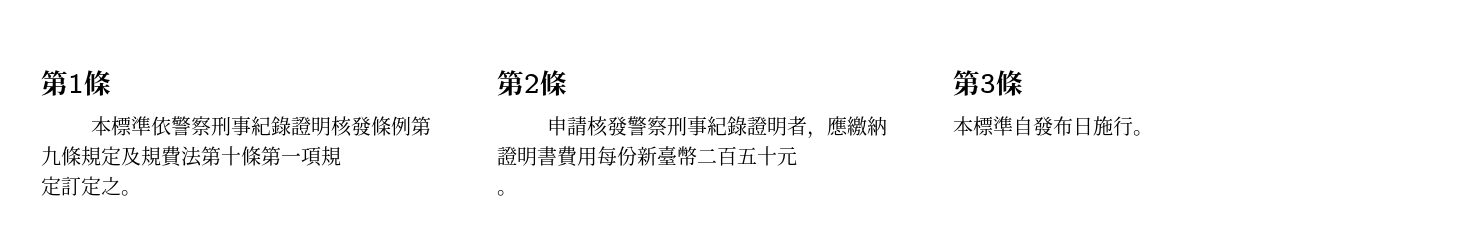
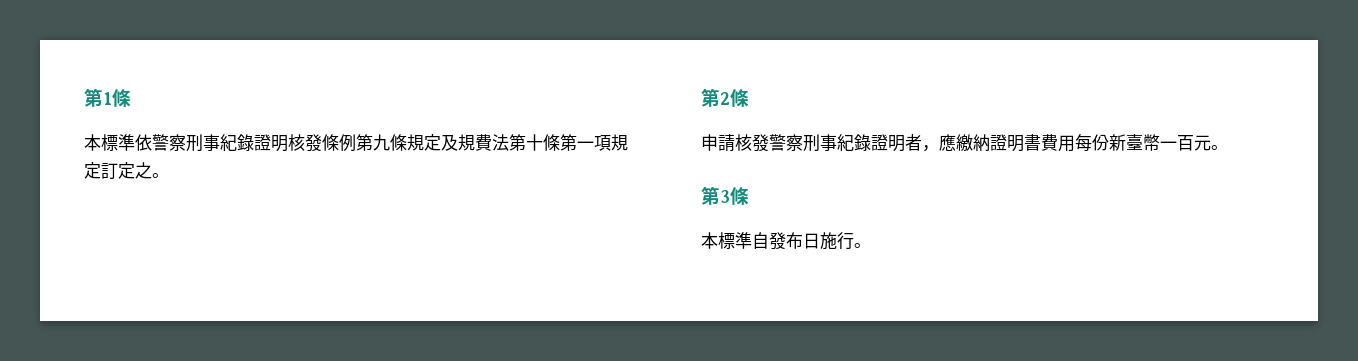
- 申請核發警察刑事紀錄證明者，應繳納證明書費用每份新臺幣二百五十元
- 。
+ 申請核發警察刑事紀錄證明者，應繳納證明書費用每份新臺幣一百元。

